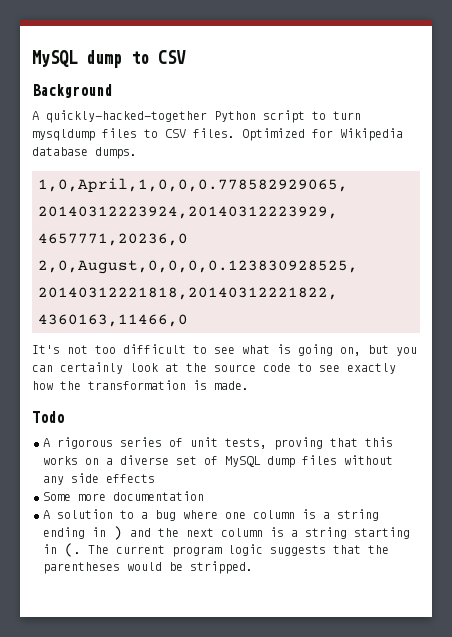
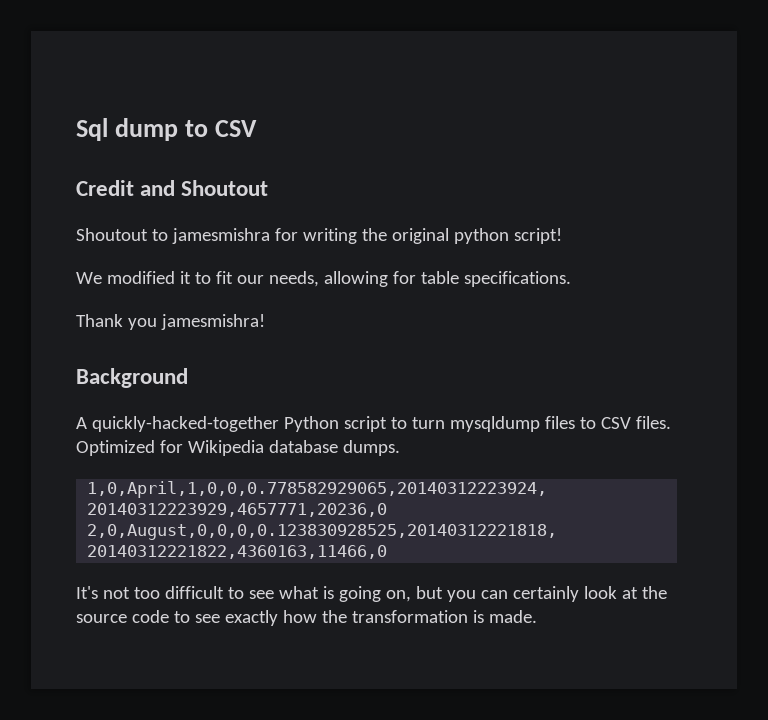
- MySQL dump to CSV
+ Sql dump to CSV
+ Credit and Shoutout
+ Shoutout to jamesmishra for writing the original python script!
+ We modified it to fit our needs, allowing for table specifications.
+ Thank you jamesmishra!
- Todo
- A rigorous series of unit tests, proving that this works on a diverse set of MySQL dump files without any side effects
- Some more documentation
- A solution to a bug where one column is a string ending in ) and the next column is a string starting in (. The current program logic suggests that the parentheses would be stripped.

